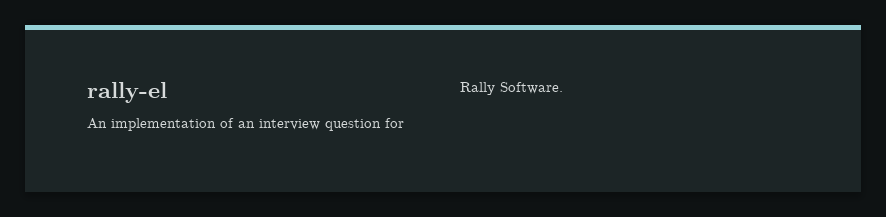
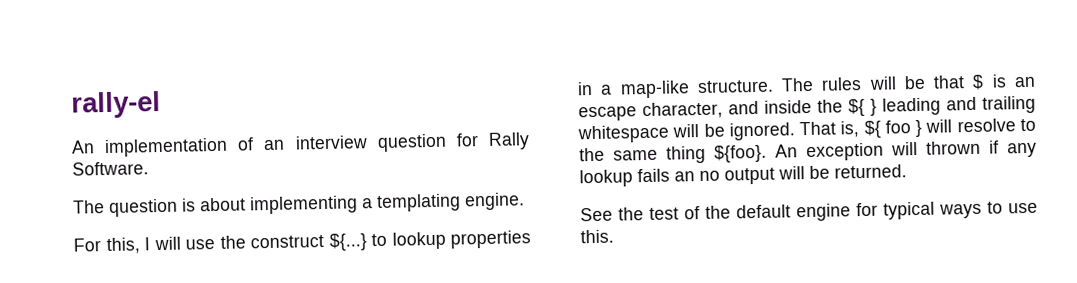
+ The question is about implementing a templating engine.
+ For this, I will use the construct ${...} to lookup properties in a map-like structure. The rules will be that $ is an escape character, and inside the ${ } leading and trailing whitespace will be ignored. That is, ${ foo } will resolve to the same thing ${foo}. An exception will thrown if any lookup fails an no output will be returned.
+ See the test of the default engine for typical ways to use this.

